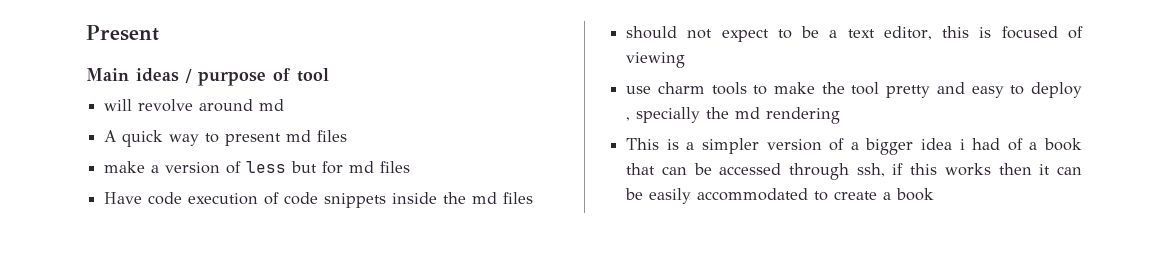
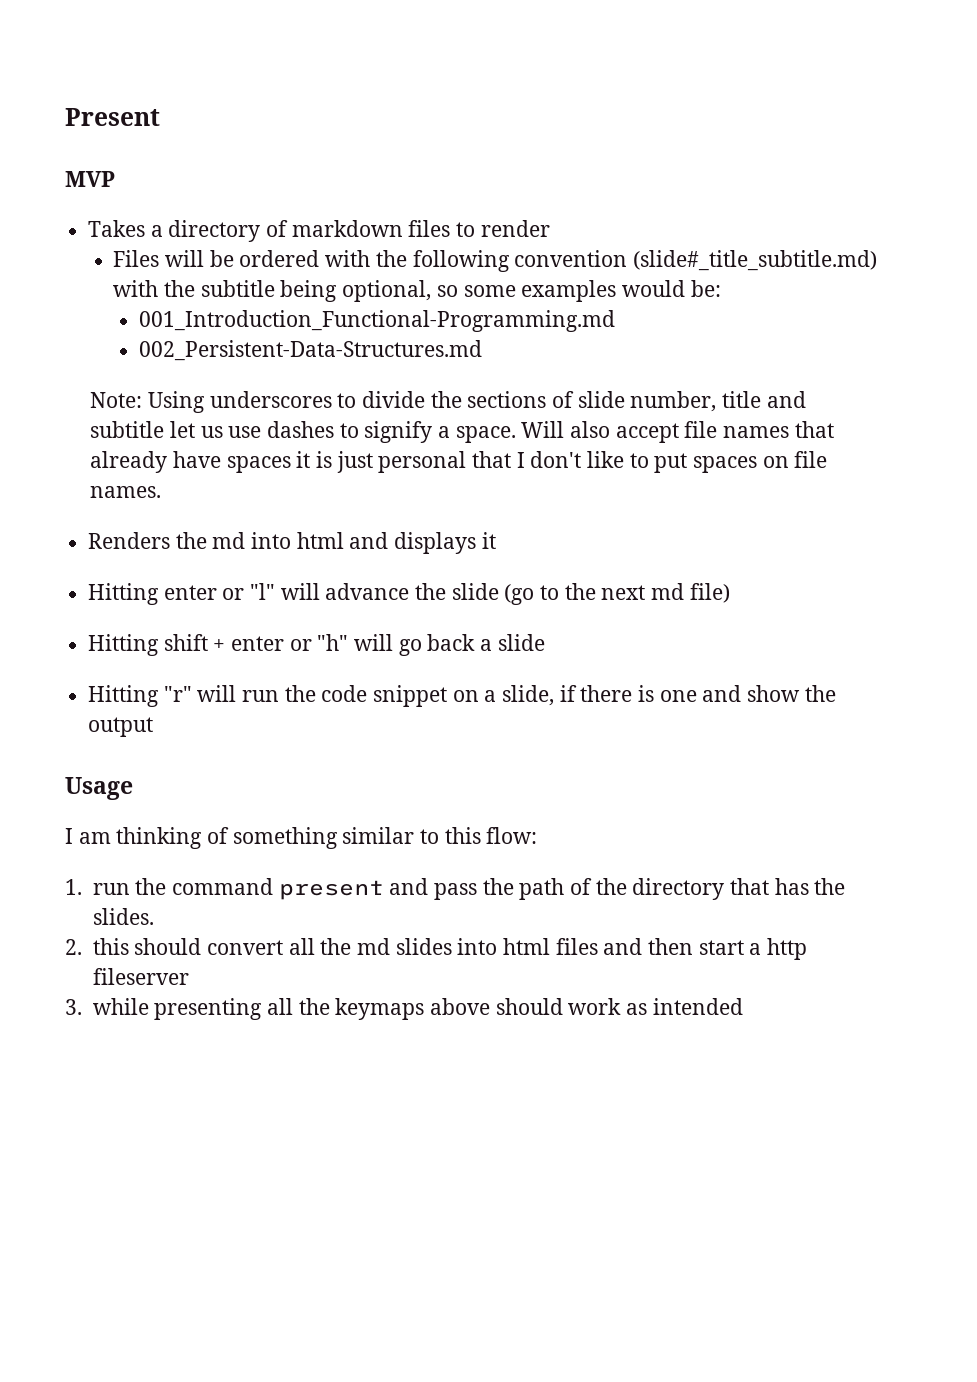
- Main ideas / purpose of tool
- will revolve around md
- A quick way to present md files
- make a version of less but for md files
- Have code execution of code snippets inside the md files
- should not expect to be a text editor, this is focused of viewing
- use charm tools to make the tool pretty and easy to deploy , specially the md rendering
- This is a simpler version of a bigger idea i had of a book that can be accessed through ssh, if this works then it can be easily accommodated to create a book
+ MVP
+ Takes a directory of markdown files to render
+ Files will be ordered with the following convention (slide#_title_subtitle.md) with the subtitle being optional, so some examples would be:
+ 001_Introduction_Functional-Programming.md
+ 002_Persistent-Data-Structures.md
+ Note: Using underscores to divide the sections of slide number, title and subtitle let us use dashes to signify a space. Will also accept file names that already have spaces it is just personal that I don't like to put spaces on file names.
+ Renders the md into html and displays it
+ Hitting enter or "l" will advance the slide (go to the next md file)
+ Hitting shift + enter or "h" will go back a slide
+ Hitting "r" will run the code snippet on a slide, if there is one and show the output
+ Usage
+ I am thinking of something similar to this flow:
+ 1. run the command present and pass the path of the directory that has the slides.
+ 2. this should convert all the md slides into html files and then start a http fileserver
+ 3. while presenting all the keymaps above should work as intended

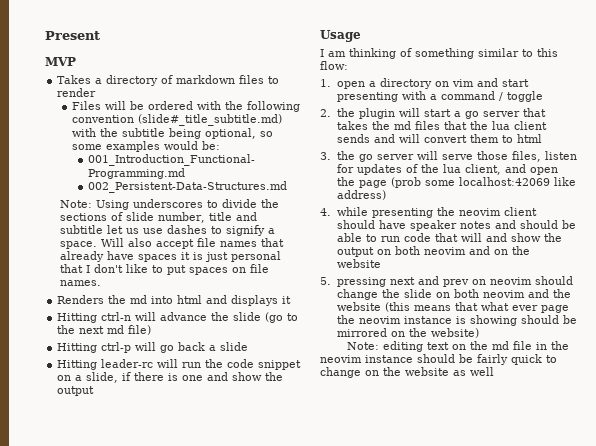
- Hitting enter or "l" will advance the slide (go to the next md file)
+ Hitting ctrl-n will advance the slide (go to the next md file)
- Hitting shift + enter or "h" will go back a slide
+ Hitting ctrl-p will go back a slide
- Hitting "r" will run the code snippet on a slide, if there is one and show the output
+ Hitting leader-rc will run the code snippet on a slide, if there is one and show the output
- 1. run the command present and pass the path of the directory that has the slides.
- 2. this should convert all the md slides into html files and then start a http fileserver
- 3. while presenting all the keymaps above should work as intended
+ 1. open a directory on vim and start presenting with a command / toggle
+ 2. the plugin will start a go server that takes the md files that the lua client sends and will convert them to html
+ 3. the go server will serve those files, listen for updates of the lua client, and open the page (prob some localhost:42069 like address)
+ 4. while presenting the neovim client should have speaker notes and should be able to run code that will and show the output on both neovim and on the website
+ 5. pressing next and prev on neovim should change the slide on both neovim and the website (this means that what ever page the neovim instance is showing should be mirrored on the website)
+ Note: editing text on the md file in the neovim instance should be fairly quick to change on the website as well

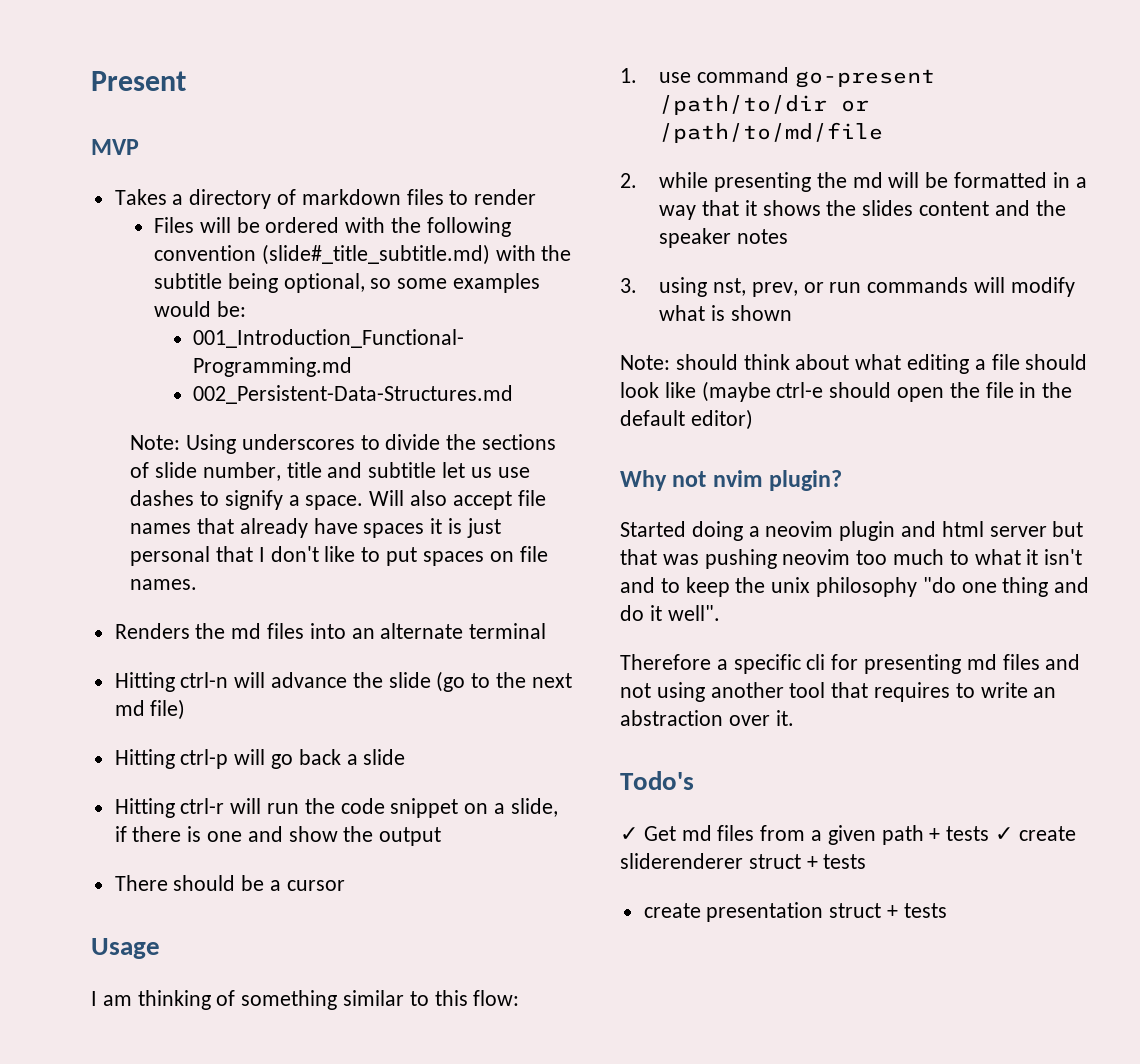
- Renders the md into html and displays it
+ Renders the md files into an alternate terminal
- Hitting leader-rc will run the code snippet on a slide, if there is one and show the output
+ Hitting ctrl-r will run the code snippet on a slide, if there is one and show the output
+ There should be a cursor
- 1. open a directory on vim and start presenting with a command / toggle
- 2. the plugin will start a go server that takes the md files that the lua client sends and will convert them to html
- 3. the go server will serve those files, listen for updates of the lua client, and open the page (prob some localhost:42069 like address)
- 4. while presenting the neovim client should have speaker notes and should be able to run code that will and show the output on both neovim and on the website
- 5. pressing next and prev on neovim should change the slide on both neovim and the website (this means that what ever page the neovim instance is showing should be mirrored on the website)
- Note: editing text on the md file in the neovim instance should be fairly quick to change on the website as well
+ 1. use command go-present /path/to/dir or /path/to/md/file
+ 2. while presenting the md will be formatted in a way that it shows the slides content and the speaker notes
+ 3. using nst, prev, or run commands will modify what is shown
+ Note: should think about what editing a file should look like (maybe ctrl-e should open the file in the default editor)
+ Why not nvim plugin?
+ Started doing a neovim plugin and html server but that was pushing neovim too much to what it isn't and to keep the unix philosophy "do one thing and do it well".
+ Therefore a specific cli for presenting md files and not using another tool that requires to write an abstraction over it.
+ Todo's
+ ✓ Get md files from a given path + tests ✓ create sliderenderer struct + tests
+ create presentation struct + tests

